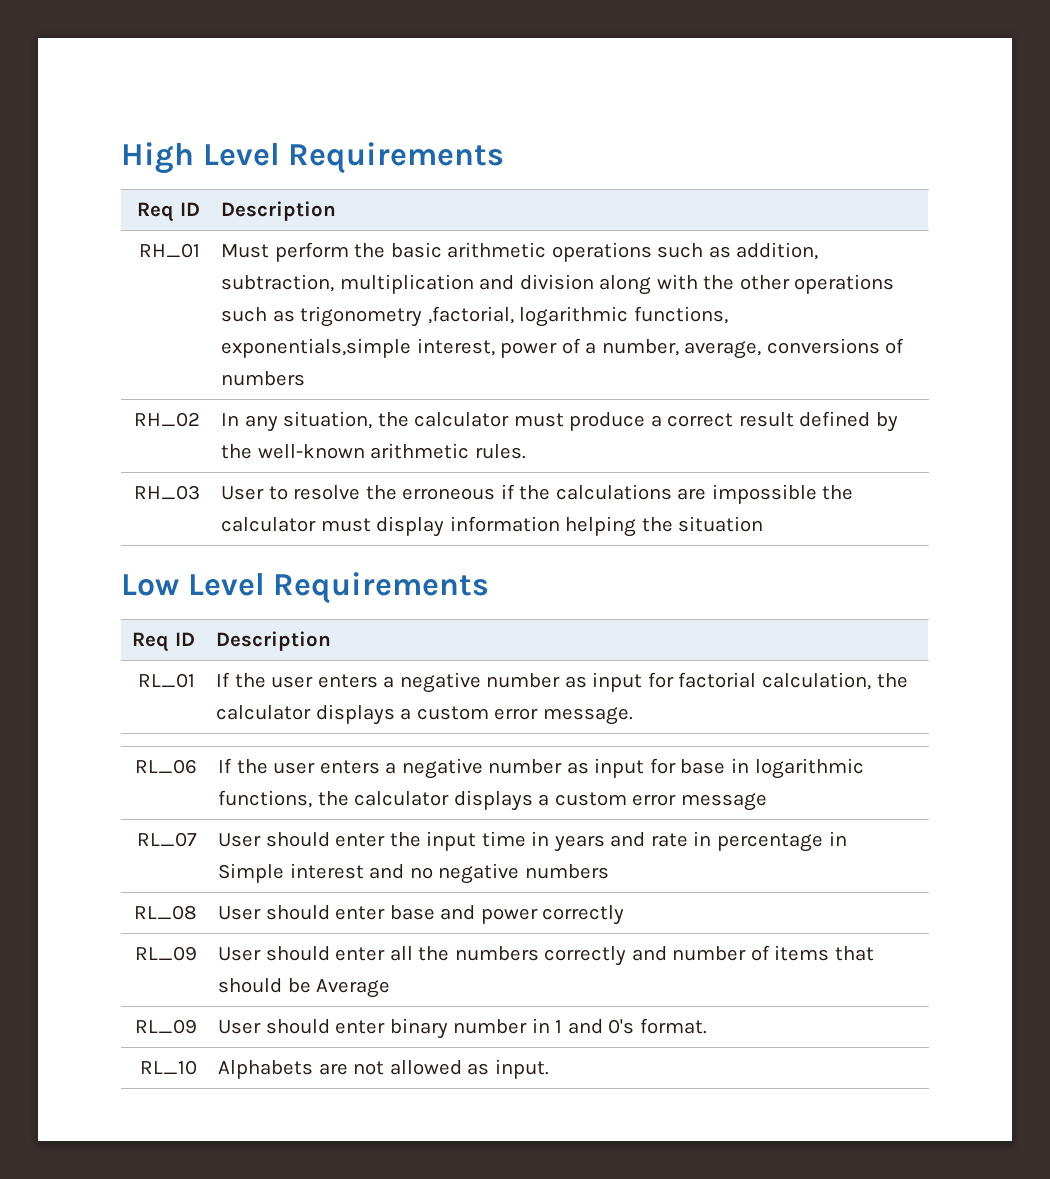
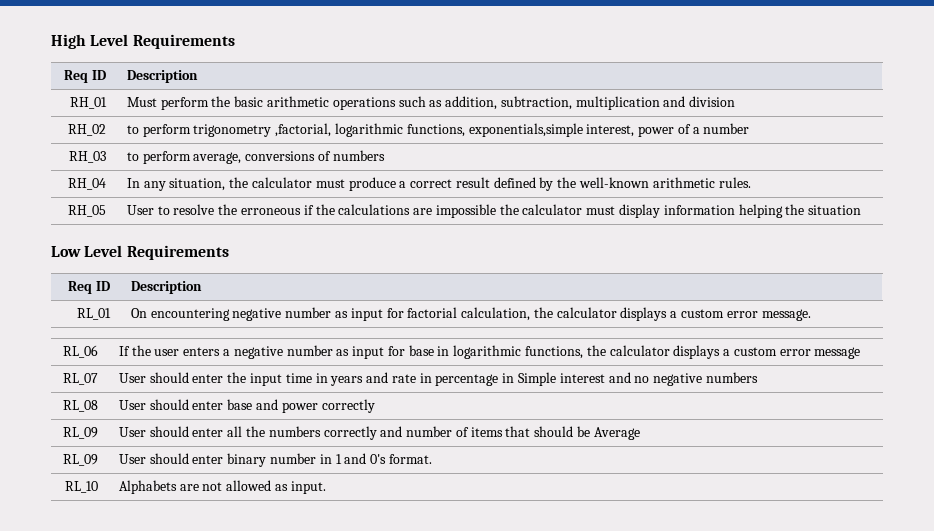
- RH_01 | Must perform the basic arithmetic operations such as addition, subtraction, multiplication and division along with the other operations such as trigonometry ,factorial, logarithmic functions, exponentials,simple interest, power of a number, average, conversions of numbers
+ RH_01 | Must perform the basic arithmetic operations such as addition, subtraction, multiplication and division
+ RH_02 | to perform trigonometry ,factorial, logarithmic functions, exponentials,simple interest, power of a number
+ RH_03 | to perform average, conversions of numbers
- RH_02 | In any situation, the calculator must produce a correct result defined by the well-known arithmetic rules.
+ RH_04 | In any situation, the calculator must produce a correct result defined by the well-known arithmetic rules.
- RH_03 | User to resolve the erroneous if the calculations are impossible the calculator must display information helping the situation
+ RH_05 | User to resolve the erroneous if the calculations are impossible the calculator must display information helping the situation
- RL_01 | If the user enters a negative number as input for factorial calculation, the calculator displays a custom error message.
+ RL_01 | On encountering negative number as input for factorial calculation, the calculator displays a custom error message.

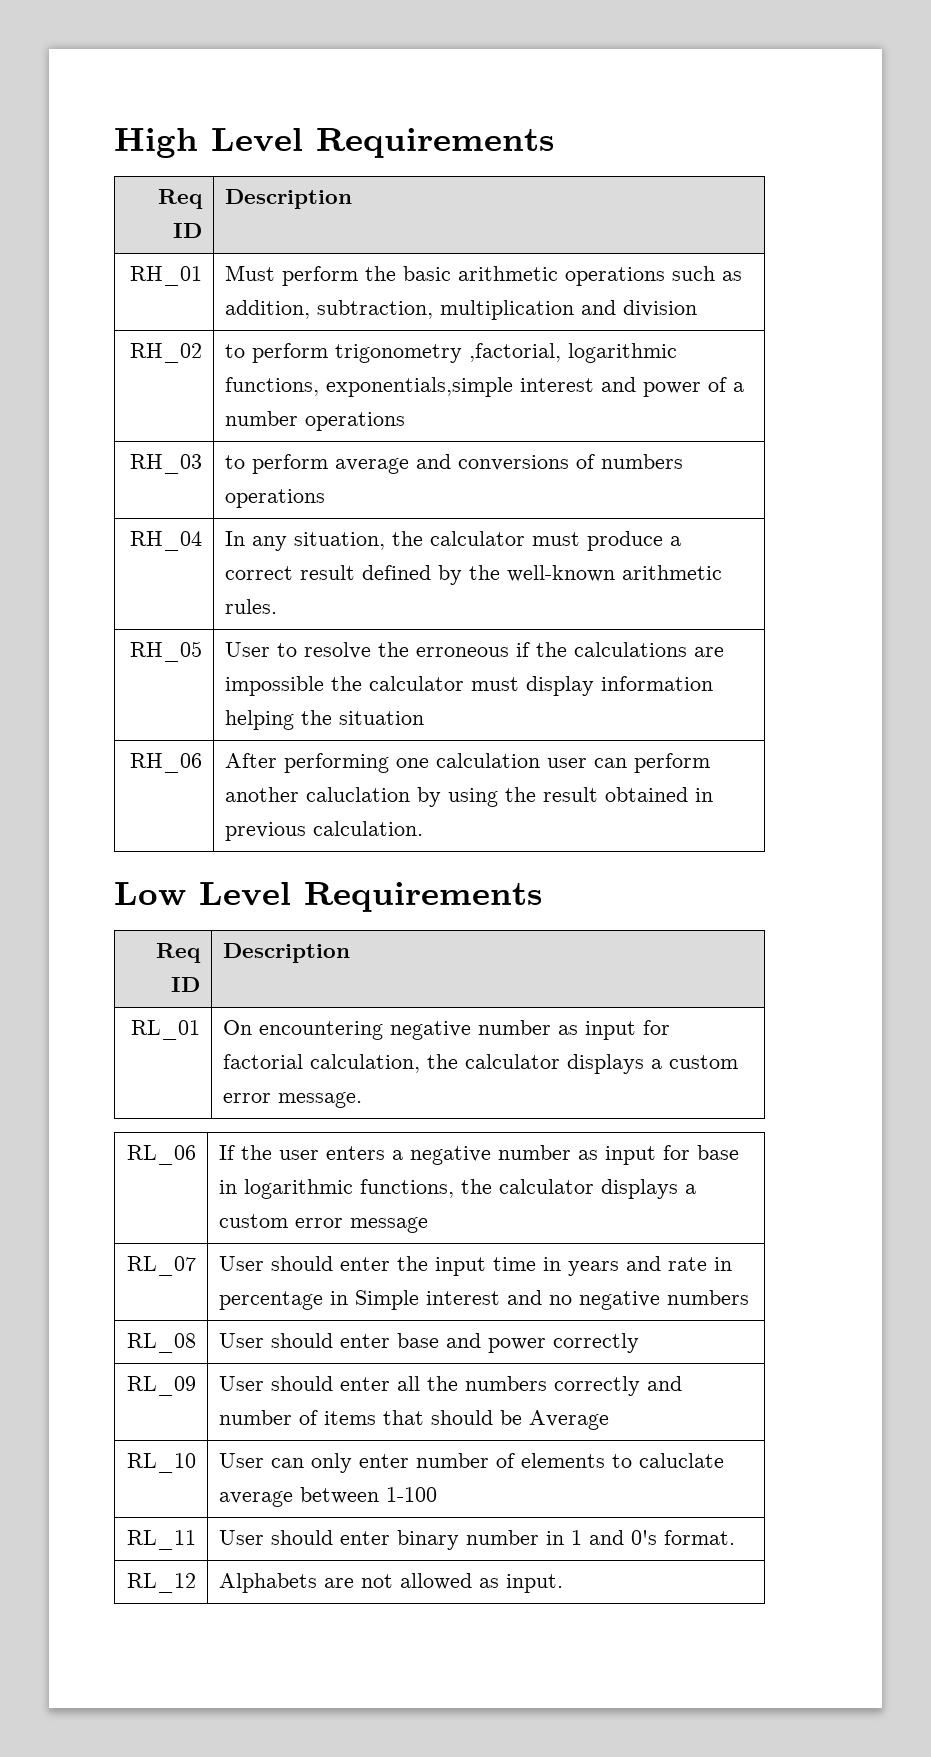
- RH_02 | to perform trigonometry ,factorial, logarithmic functions, exponentials,simple interest, power of a number
+ RH_02 | to perform trigonometry ,factorial, logarithmic functions, exponentials,simple interest and power of a number operations
- RH_03 | to perform average, conversions of numbers
+ RH_03 | to perform average and conversions of numbers operations
+ RH_06 | After performing one calculation user can perform another caluclation by using the result obtained in previous calculation.
- RL_09 | User should enter binary number in 1 and 0's format.
+ RL_10 | User can only enter number of elements to caluclate average between 1-100
+ RL_11 | User should enter binary number in 1 and 0's format.
- RL_10 | Alphabets are not allowed as input.
+ RL_12 | Alphabets are not allowed as input.

